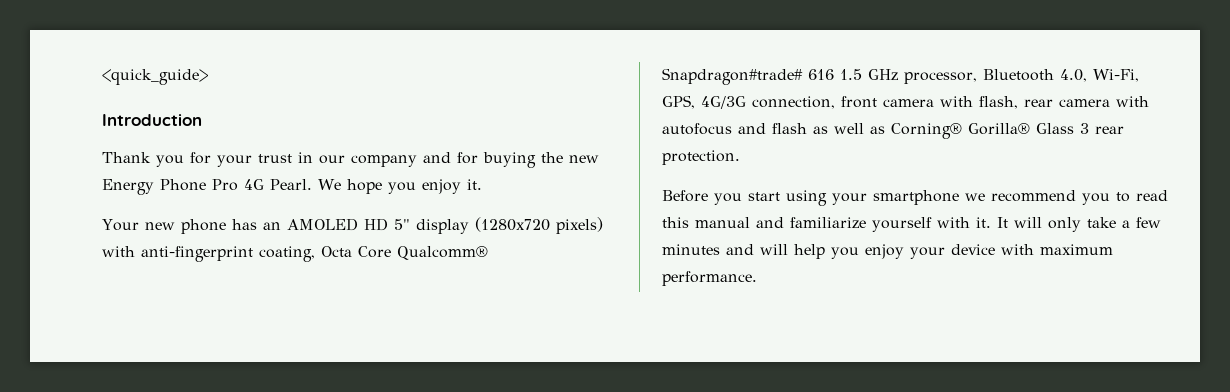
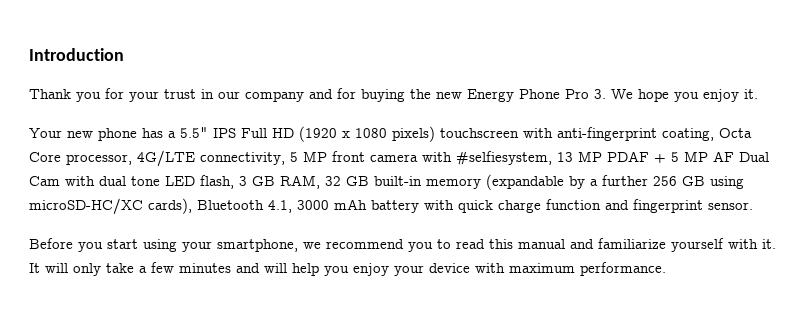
- <quick_guide>
- Thank you for your trust in our company and for buying the new Energy Phone Pro 4G Pearl. We hope you enjoy it.
+ Thank you for your trust in our company and for buying the new Energy Phone Pro 3. We hope you enjoy it.
- Your new phone has an AMOLED HD 5" display (1280x720 pixels) with anti-fingerprint coating, Octa Core Qualcomm® Snapdragon#trade# 616 1.5 GHz processor, Bluetooth 4.0, Wi-Fi, GPS, 4G/3G connection, front camera with flash, rear camera with autofocus and flash as well as Corning® Gorilla® Glass 3 rear protection.
+ Your new phone has a 5.5" IPS Full HD (1920 x 1080 pixels) touchscreen with anti-fingerprint coating, Octa Core processor, 4G/LTE connectivity, 5 MP front camera with #selfiesystem, 13 MP PDAF + 5 MP AF Dual Cam with dual tone LED flash, 3 GB RAM, 32 GB built-in memory (expandable by a further 256 GB using microSD-HC/XC cards), Bluetooth 4.1, 3000 mAh battery with quick charge function and fingerprint sensor.
- Before you start using your smartphone we recommend you to read this manual and familiarize yourself with it.
+ Before you start using your smartphone, we recommend you to read this manual and familiarize yourself with it.

